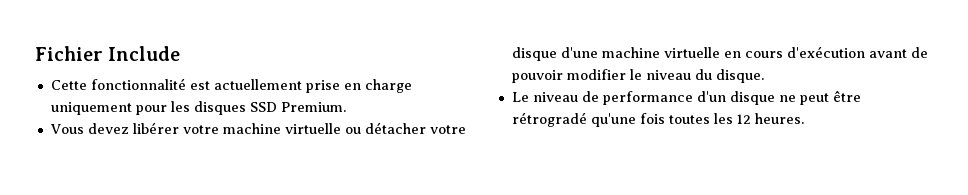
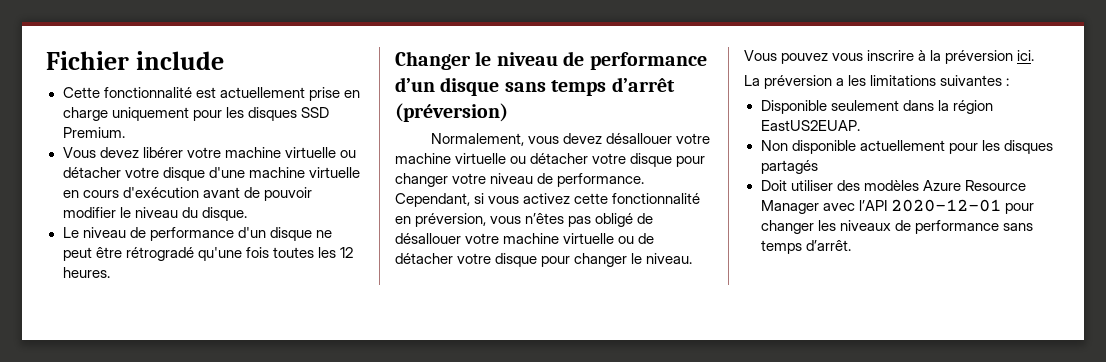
- Fichier Include
+ Fichier include
+ Changer le niveau de performance d’un disque sans temps d’arrêt (préversion)
+ Normalement, vous devez désallouer votre machine virtuelle ou détacher votre disque pour changer votre niveau de performance. Cependant, si vous activez cette fonctionnalité en préversion, vous n’êtes pas obligé de désallouer votre machine virtuelle ou de détacher votre disque pour changer le niveau. Vous pouvez vous inscrire à la préversion ici.
+ La préversion a les limitations suivantes :
+ Disponible seulement dans la région EastUS2EUAP.
+ Non disponible actuellement pour les disques partagés
+ Doit utiliser des modèles Azure Resource Manager avec l’API 2020-12-01 pour changer les niveaux de performance sans temps d’arrêt.

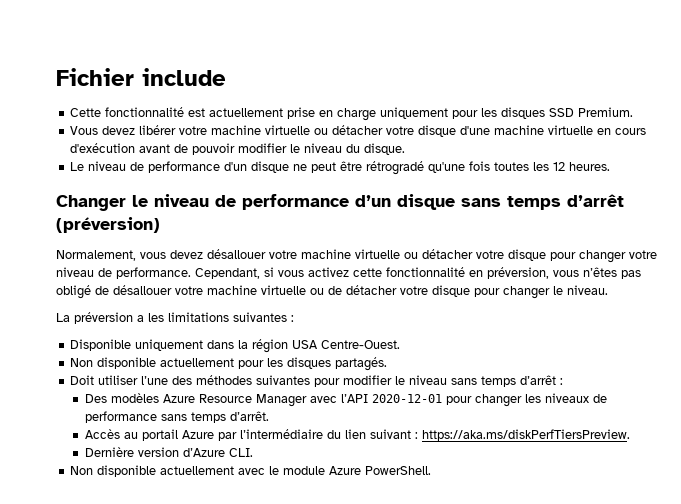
- Vous pouvez vous inscrire à la préversion ici.
- Disponible seulement dans la région EastUS2EUAP.
+ Disponible uniquement dans la région USA Centre-Ouest.
- Non disponible actuellement pour les disques partagés
+ Non disponible actuellement pour les disques partagés.
- Doit utiliser des modèles Azure Resource Manager avec l’API 2020-12-01 pour changer les niveaux de performance sans temps d’arrêt.
+ Doit utiliser l’une des méthodes suivantes pour modifier le niveau sans temps d’arrêt :
+ Des modèles Azure Resource Manager avec l’API 2020-12-01 pour changer les niveaux de performance sans temps d’arrêt.
+ Accès au portail Azure par l’intermédiaire du lien suivant : https://aka.ms/diskPerfTiersPreview.
+ Dernière version d’Azure CLI.
+ Non disponible actuellement avec le module Azure PowerShell.

